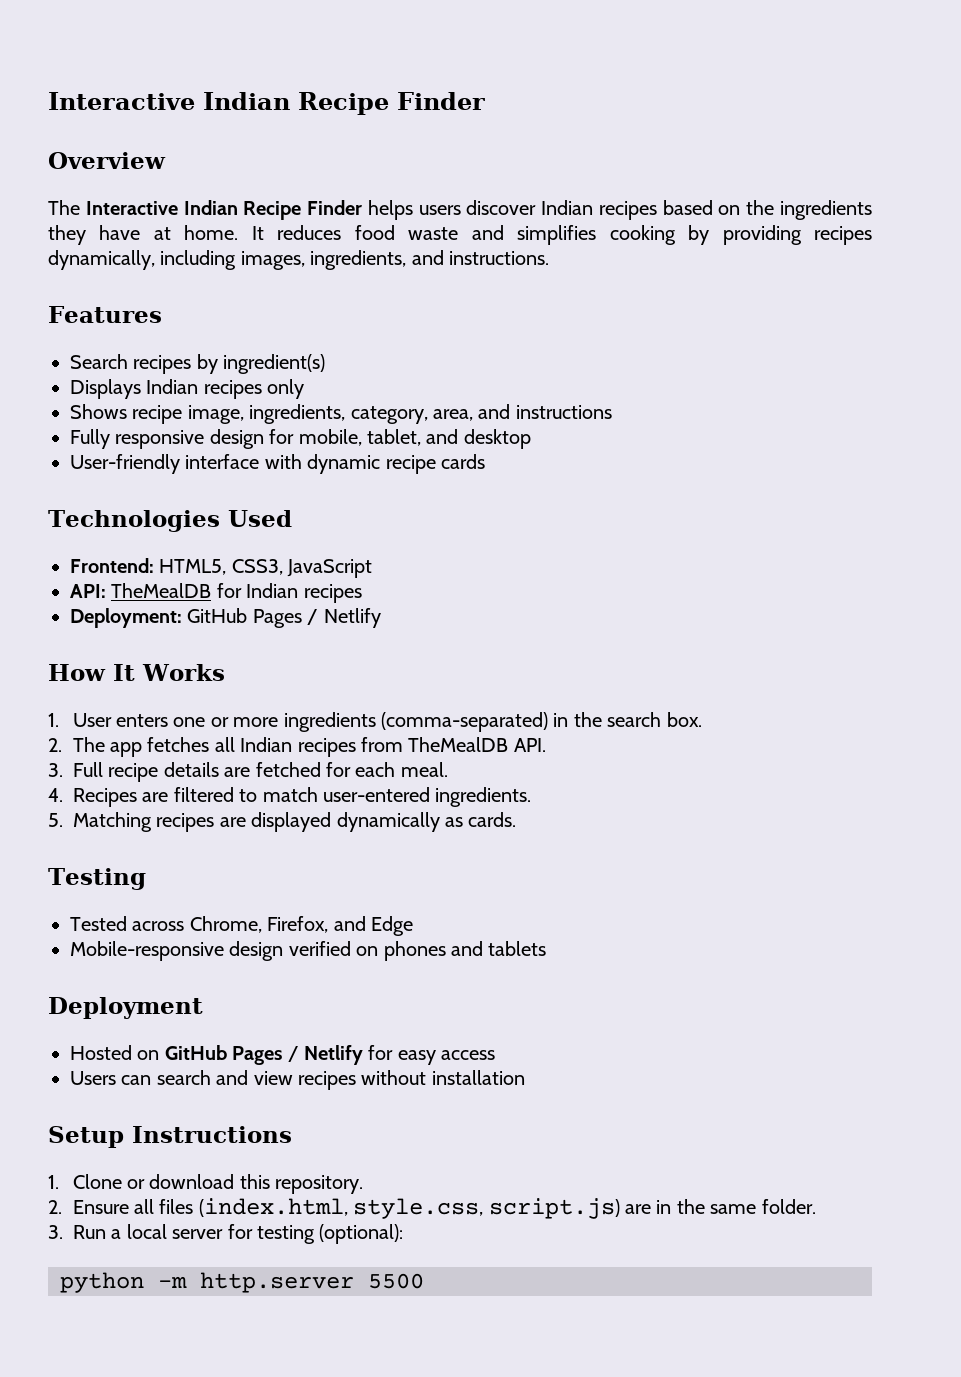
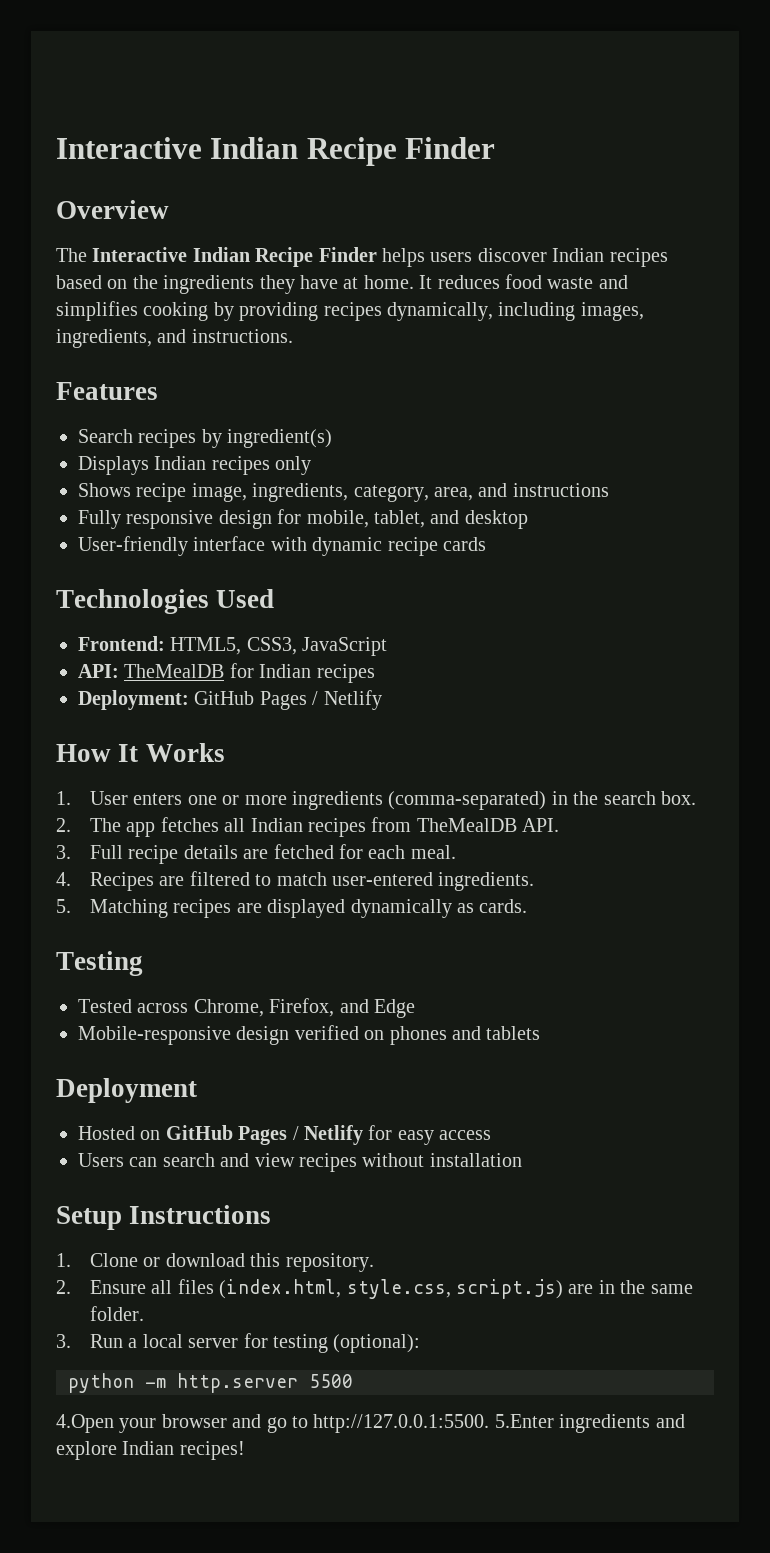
+ 4.Open your browser and go to http://127.0.0.1:5500. 5.Enter ingredients and explore Indian recipes!

